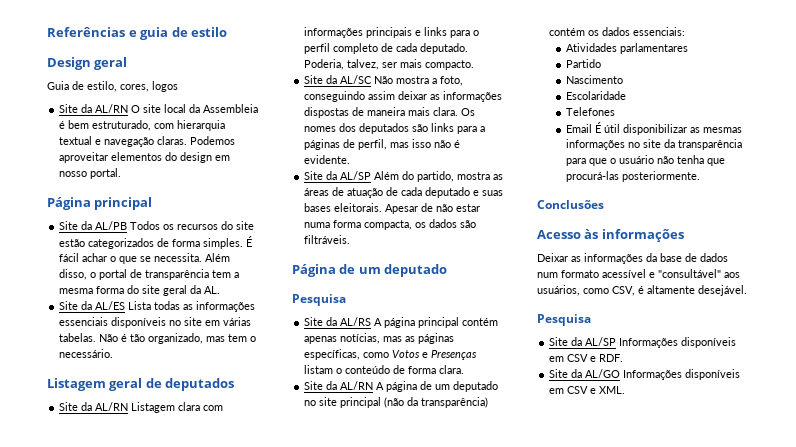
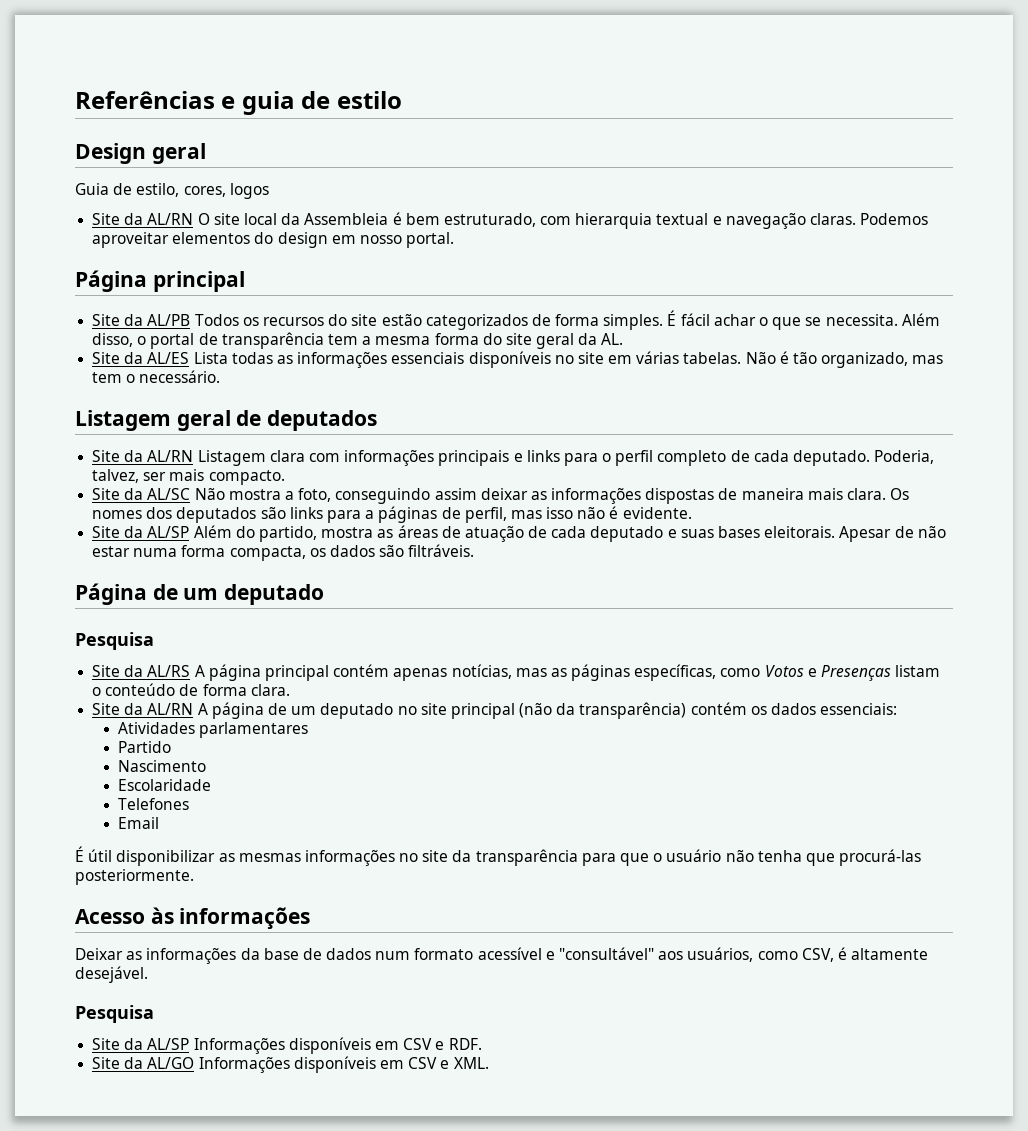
- Email É útil disponibilizar as mesmas informações no site da transparência para que o usuário não tenha que procurá-las posteriormente.
+ Email
+ É útil disponibilizar as mesmas informações no site da transparência para que o usuário não tenha que procurá-las posteriormente.
- Conclusões

